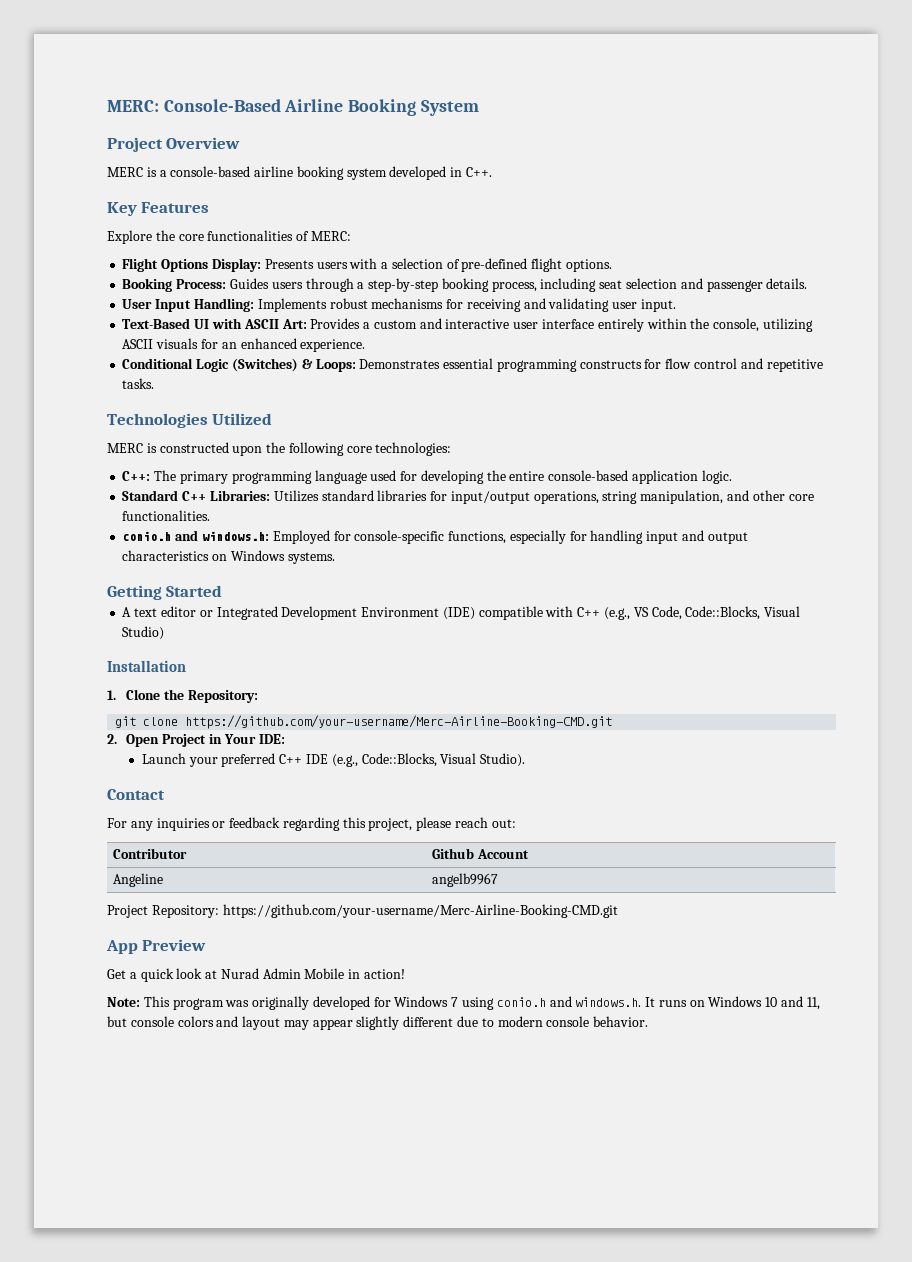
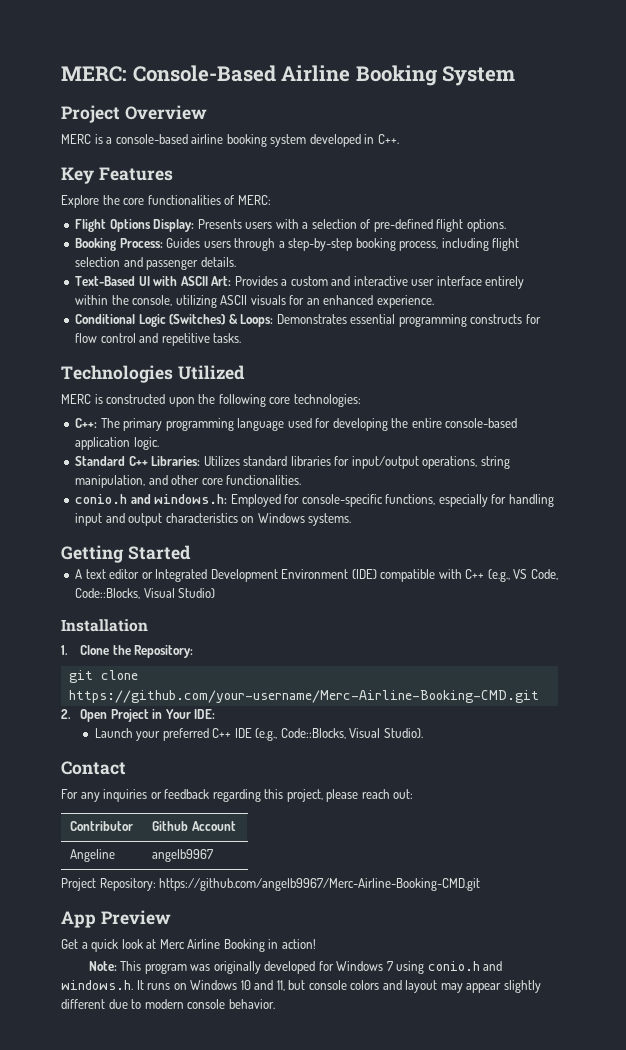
- Booking Process: Guides users through a step-by-step booking process, including seat selection and passenger details.
+ Booking Process: Guides users through a step-by-step booking process, including flight selection and passenger details.
- User Input Handling: Implements robust mechanisms for receiving and validating user input.
- Project Repository: https://github.com/your-username/Merc-Airline-Booking-CMD.git
+ Project Repository: https://github.com/angelb9967/Merc-Airline-Booking-CMD.git
- Get a quick look at Nurad Admin Mobile in action!
+ Get a quick look at Merc Airline Booking in action!

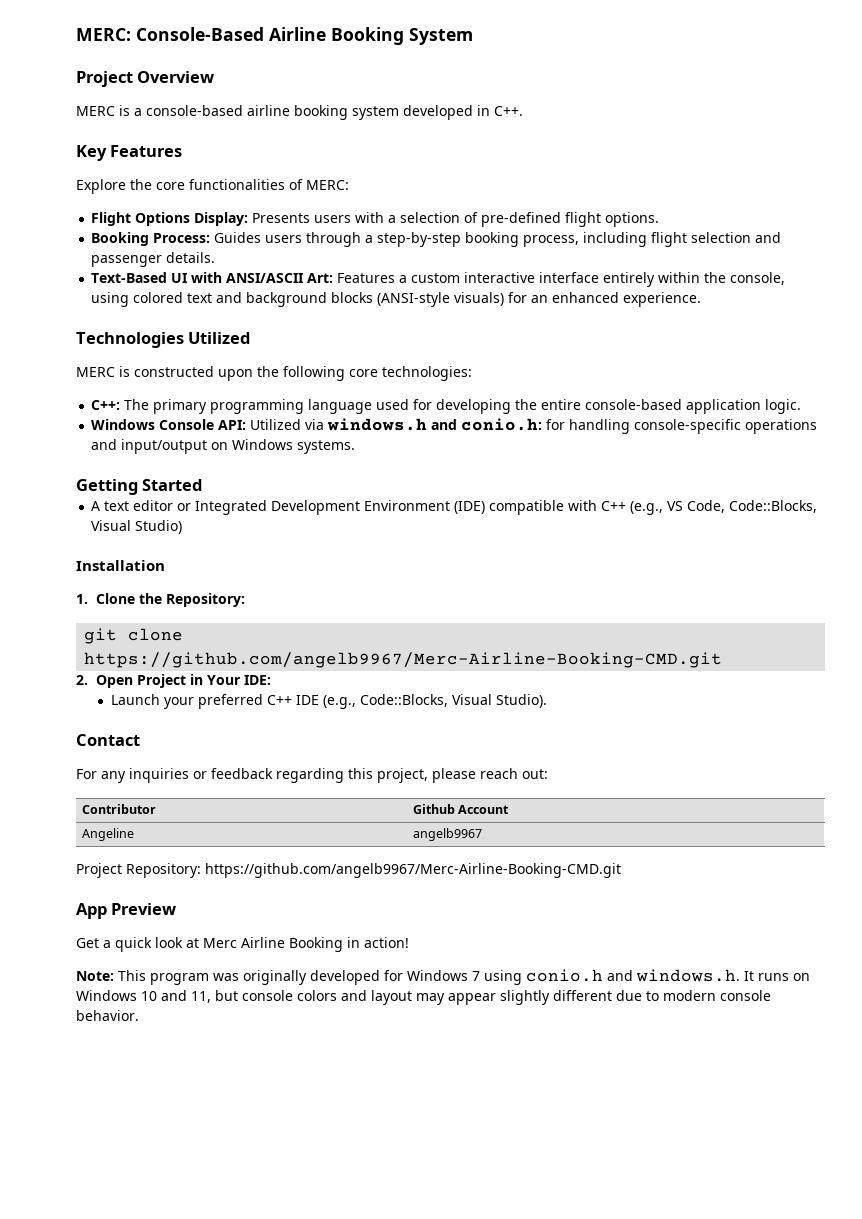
- Text-Based UI with ASCII Art: Provides a custom and interactive user interface entirely within the console, utilizing ASCII visuals for an enhanced experience.
- Conditional Logic (Switches) & Loops: Demonstrates essential programming constructs for flow control and repetitive tasks.
+ Text-Based UI with ANSI/ASCII Art: Features a custom interactive interface entirely within the console, using colored text and background blocks (ANSI-style visuals) for an enhanced experience.
- Standard C++ Libraries: Utilizes standard libraries for input/output operations, string manipulation, and other core functionalities.
- conio.h and windows.h: Employed for console-specific functions, especially for handling input and output characteristics on Windows systems.
+ Windows Console API: Utilized via windows.h and conio.h: for handling console-specific operations and input/output on Windows systems.
- git clone https://github.com/your-username/Merc-Airline-Booking-CMD.git
+ git clone https://github.com/angelb9967/Merc-Airline-Booking-CMD.git

